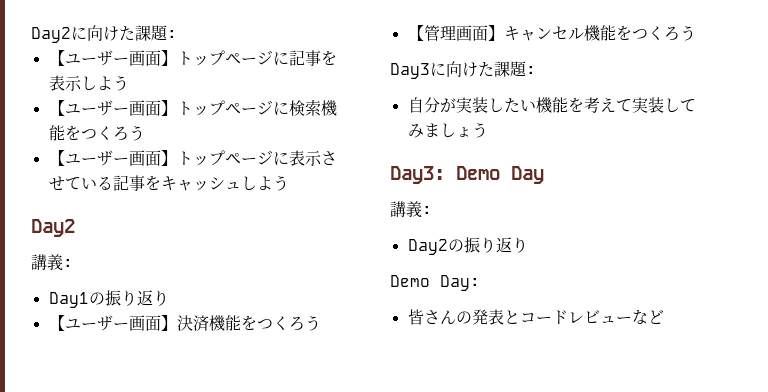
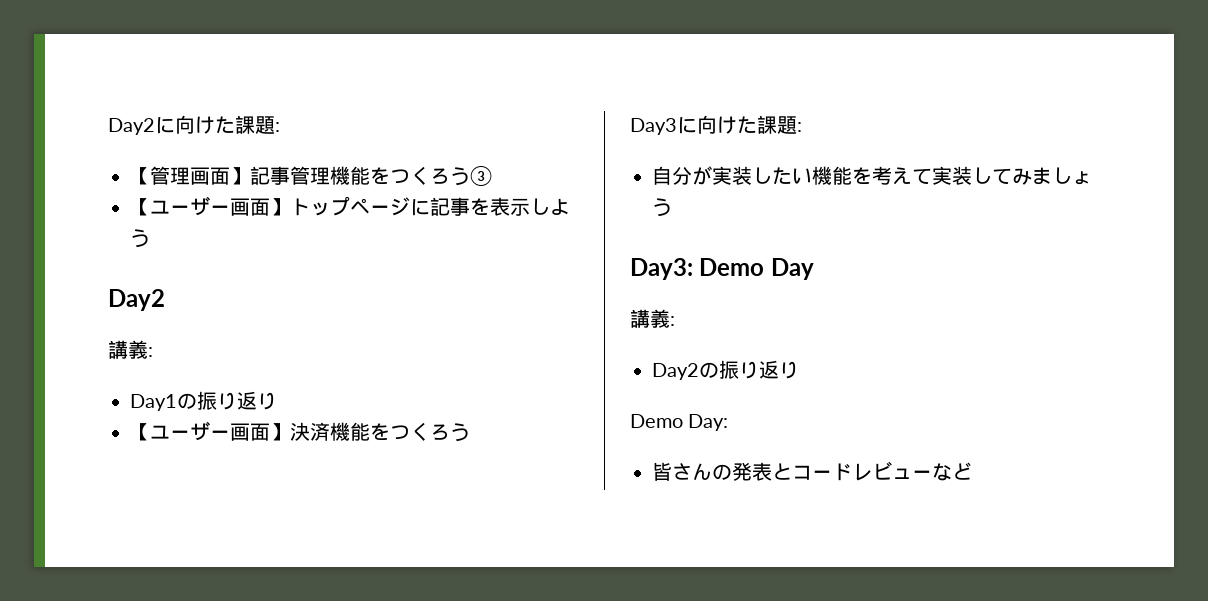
+ 【管理画面】記事管理機能をつくろう③
- 【ユーザー画面】トップページに検索機能をつくろう
- 【ユーザー画面】トップページに表示させている記事をキャッシュしよう
- 【管理画面】キャンセル機能をつくろう

